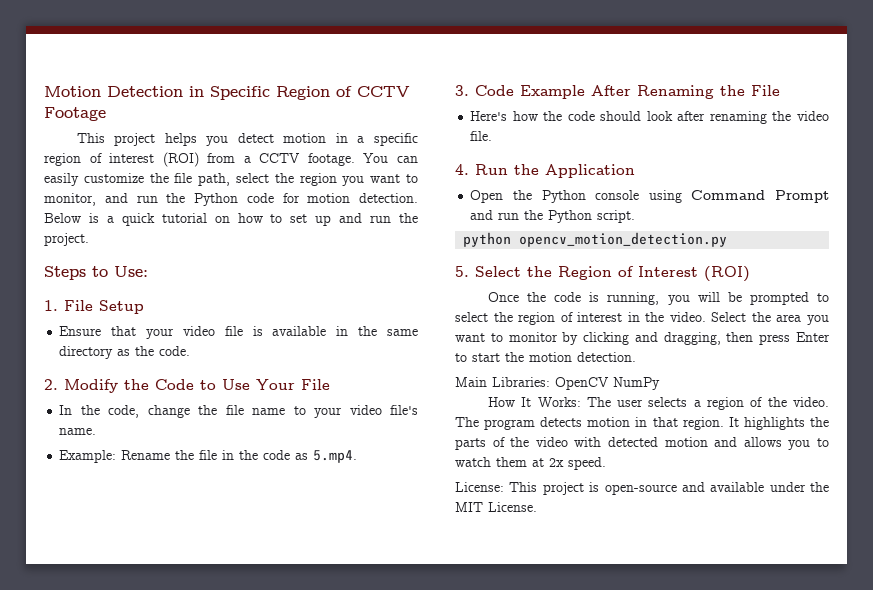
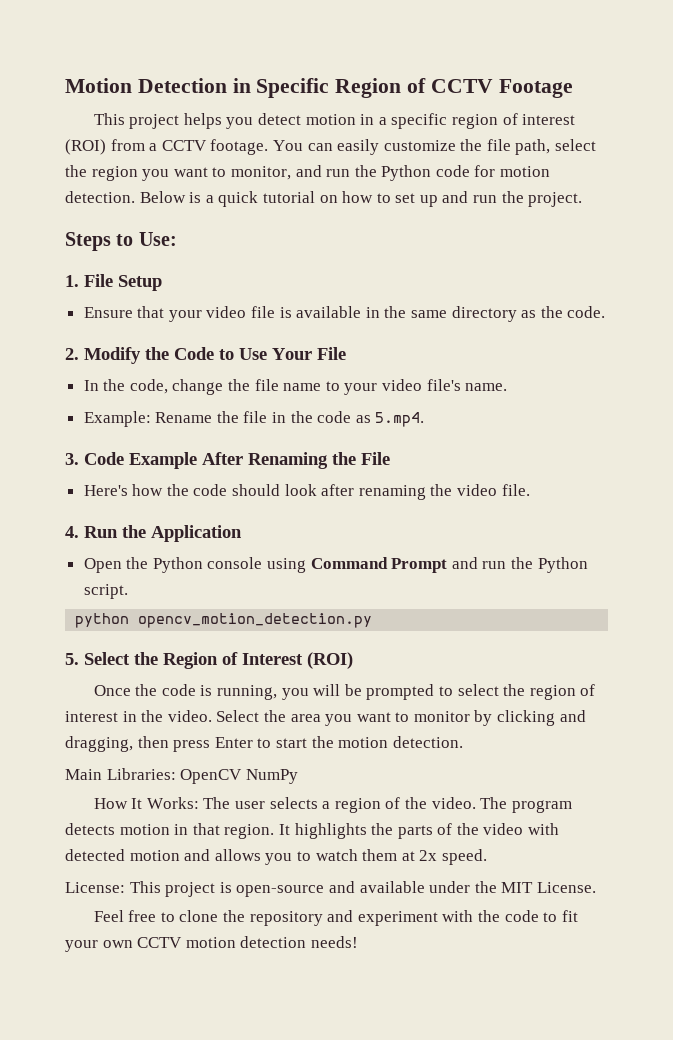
+ Feel free to clone the repository and experiment with the code to fit your own CCTV motion detection needs!

